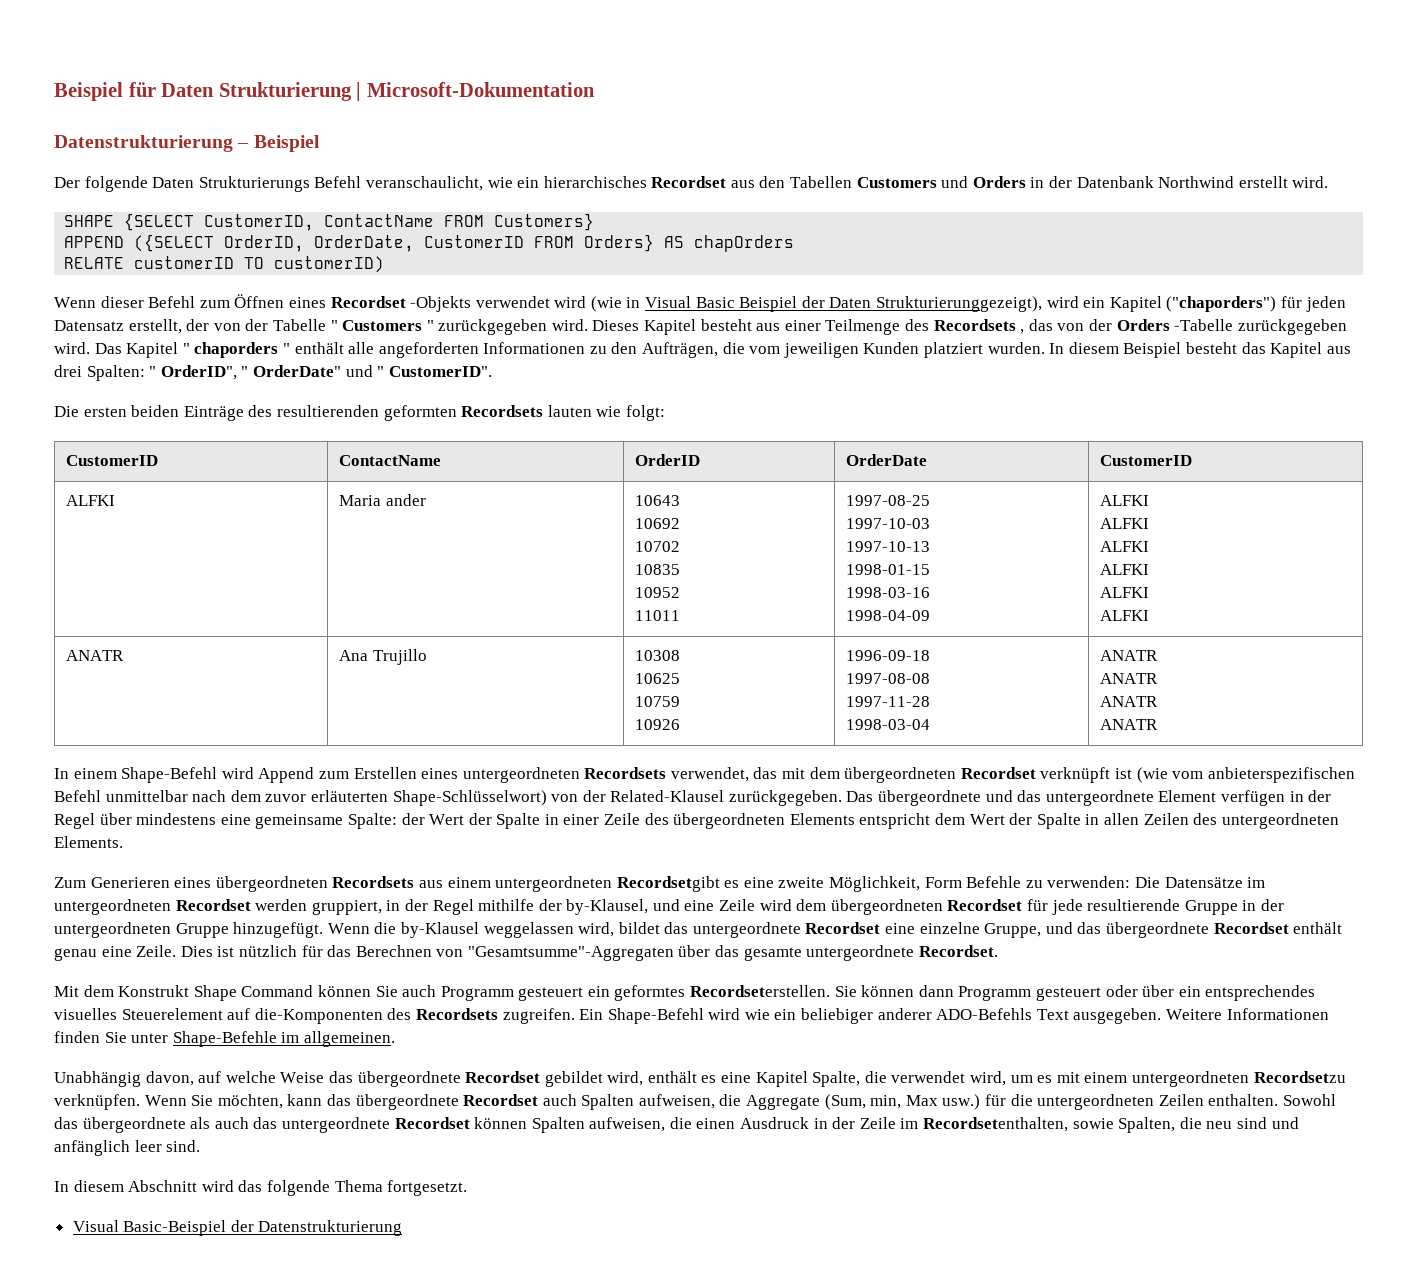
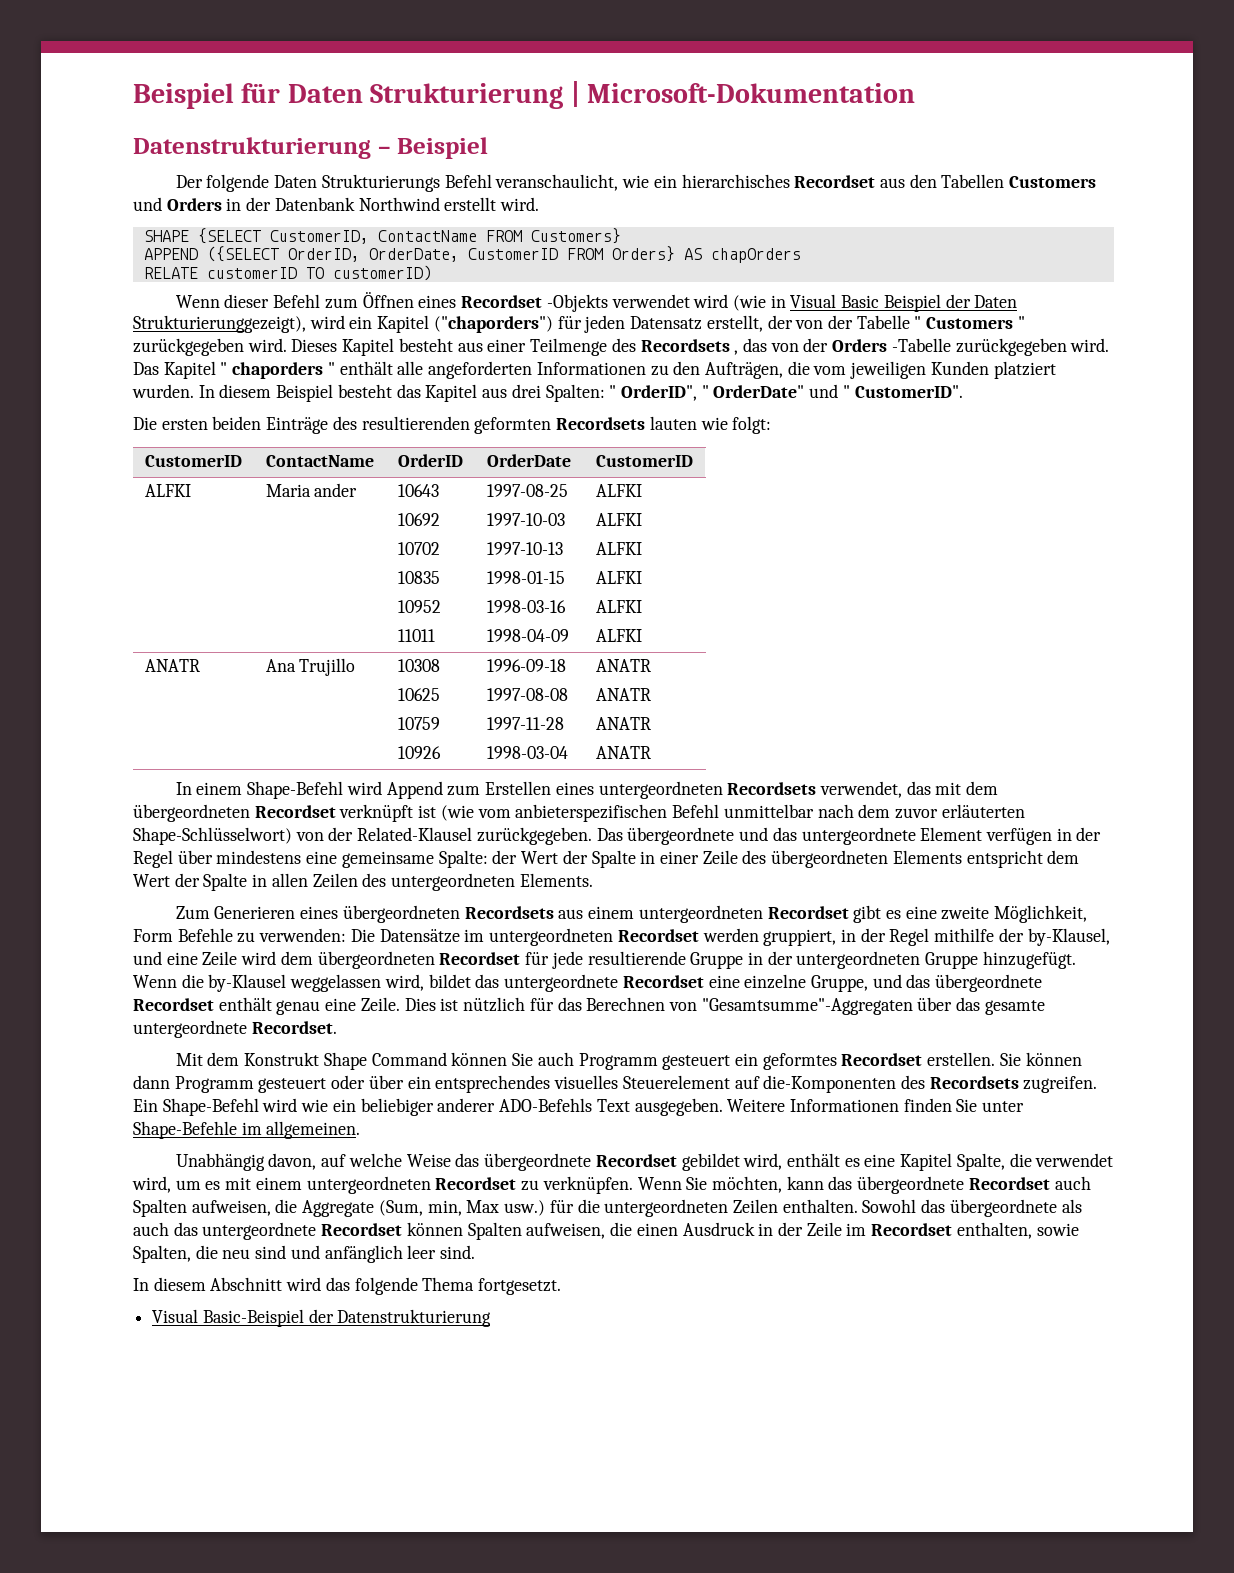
- Zum Generieren eines übergeordneten Recordsets aus einem untergeordneten Recordsetgibt es eine zweite Möglichkeit, Form Befehle zu verwenden: Die Datensätze im untergeordneten Recordset werden gruppiert, in der Regel mithilfe der by-Klausel, und eine Zeile wird dem übergeordneten Recordset für jede resultierende Gruppe in der untergeordneten Gruppe hinzugefügt.
+ Zum Generieren eines übergeordneten Recordsets aus einem untergeordneten Recordset gibt es eine zweite Möglichkeit, Form Befehle zu verwenden: Die Datensätze im untergeordneten Recordset werden gruppiert, in der Regel mithilfe der by-Klausel, und eine Zeile wird dem übergeordneten Recordset für jede resultierende Gruppe in der untergeordneten Gruppe hinzugefügt.
- Mit dem Konstrukt Shape Command können Sie auch Programm gesteuert ein geformtes Recordseterstellen.
+ Mit dem Konstrukt Shape Command können Sie auch Programm gesteuert ein geformtes Recordset erstellen.
- Unabhängig davon, auf welche Weise das übergeordnete Recordset gebildet wird, enthält es eine Kapitel Spalte, die verwendet wird, um es mit einem untergeordneten Recordsetzu verknüpfen.
+ Unabhängig davon, auf welche Weise das übergeordnete Recordset gebildet wird, enthält es eine Kapitel Spalte, die verwendet wird, um es mit einem untergeordneten Recordset zu verknüpfen.
- Sowohl das übergeordnete als auch das untergeordnete Recordset können Spalten aufweisen, die einen Ausdruck in der Zeile im Recordsetenthalten, sowie Spalten, die neu sind und anfänglich leer sind.
+ Sowohl das übergeordnete als auch das untergeordnete Recordset können Spalten aufweisen, die einen Ausdruck in der Zeile im Recordset enthalten, sowie Spalten, die neu sind und anfänglich leer sind.

